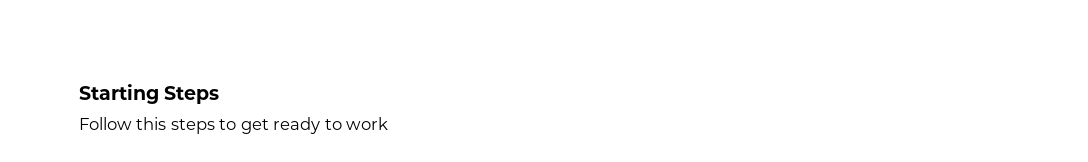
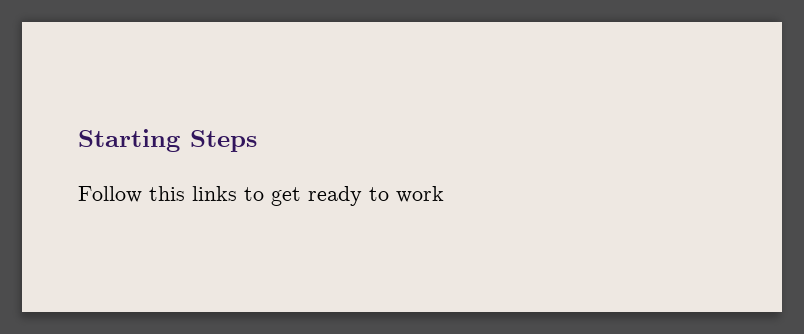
- Follow this steps to get ready to work
+ Follow this links to get ready to work

